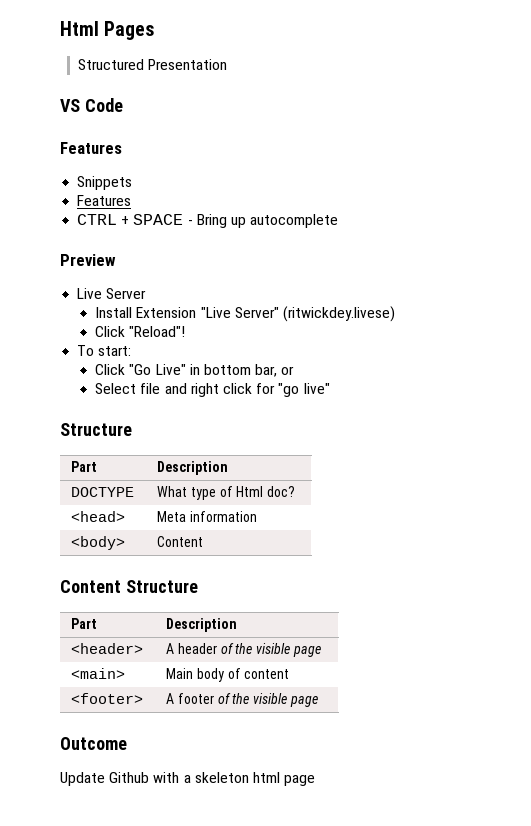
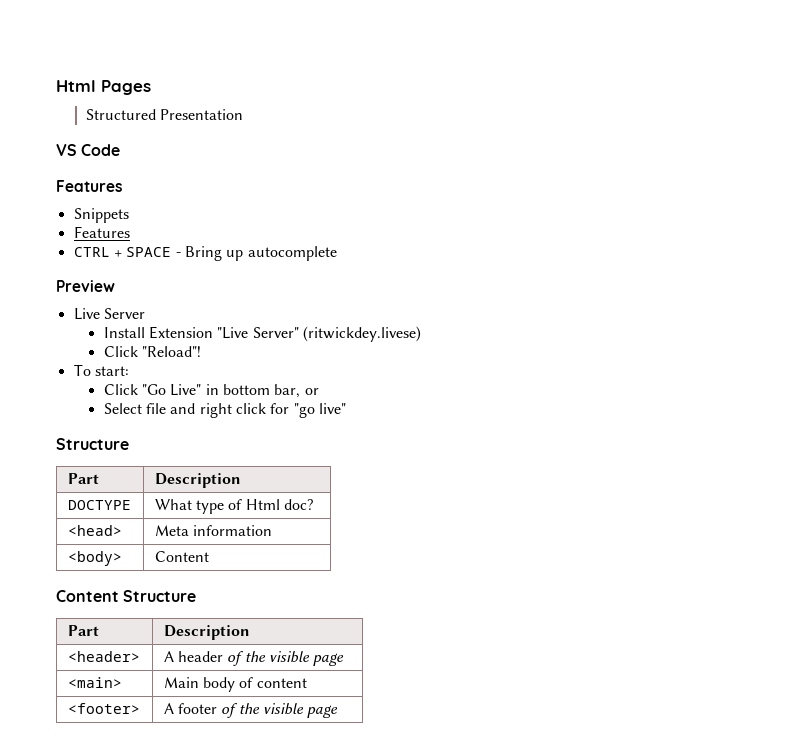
- Outcome
- Update Github with a skeleton html page

